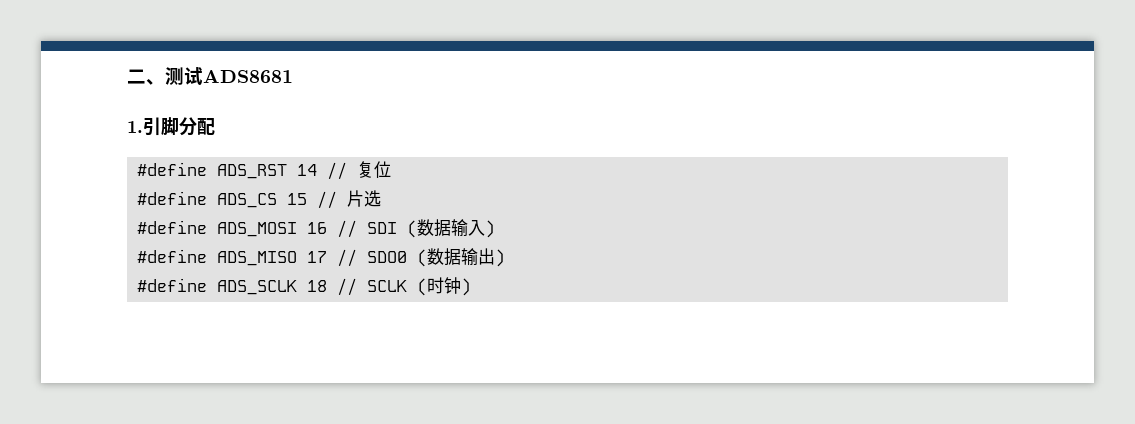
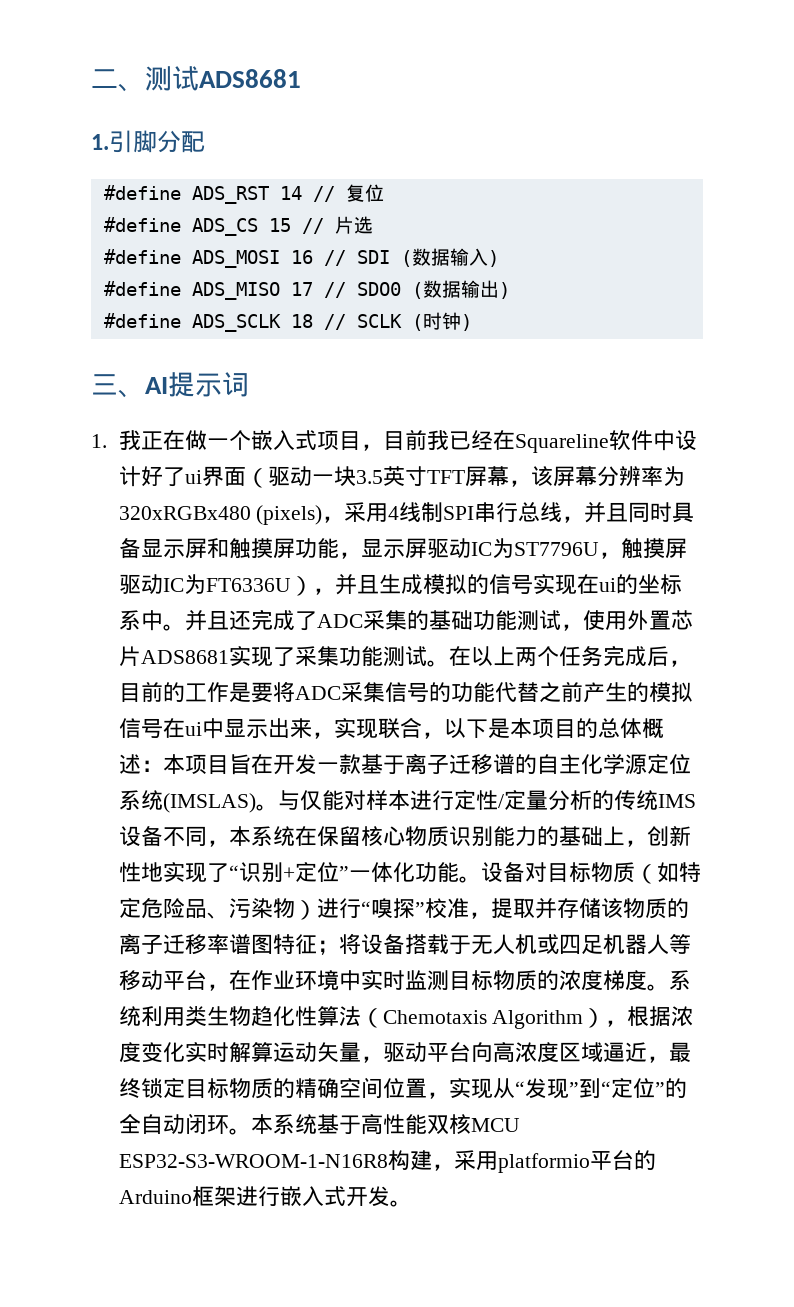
+ 三、AI提示词
+ 1.我正在做一个嵌入式项目，目前我已经在Squareline软件中设计好了ui界面（驱动一块3.5英寸TFT屏幕，该屏幕分辨率为320xRGBx480 (pixels)，采用4线制SPI串行总线，并且同时具备显示屏和触摸屏功能，显示屏驱动IC为ST7796U，触摸屏驱动IC为FT6336U），并且生成模拟的信号实现在ui的坐标系中。并且还完成了ADC采集的基础功能测试，使用外置芯片ADS8681实现了采集功能测试。在以上两个任务完成后，目前的工作是要将ADC采集信号的功能代替之前产生的模拟信号在ui中显示出来，实现联合，以下是本项目的总体概述：本项目旨在开发一款基于离子迁移谱的自主化学源定位系统(IMSLAS)。与仅能对样本进行定性/定量分析的传统IMS设备不同，本系统在保留核心物质识别能力的基础上，创新性地实现了“识别+定位”一体化功能。设备对目标物质（如特定危险品、污染物）进行“嗅探”校准，提取并存储该物质的离子迁移率谱图特征；将设备搭载于无人机或四足机器人等移动平台，在作业环境中实时监测目标物质的浓度梯度。系统利用类生物趋化性算法（Chemotaxis Algorithm），根据浓度变化实时解算运动矢量，驱动平台向高浓度区域逼近，最终锁定目标物质的精确空间位置，实现从“发现”到“定位”的全自动闭环。本系统基于高性能双核MCU ESP32-S3-WROOM-1-N16R8构建，采用platformio平台的Arduino框架进行嵌入式开发。

